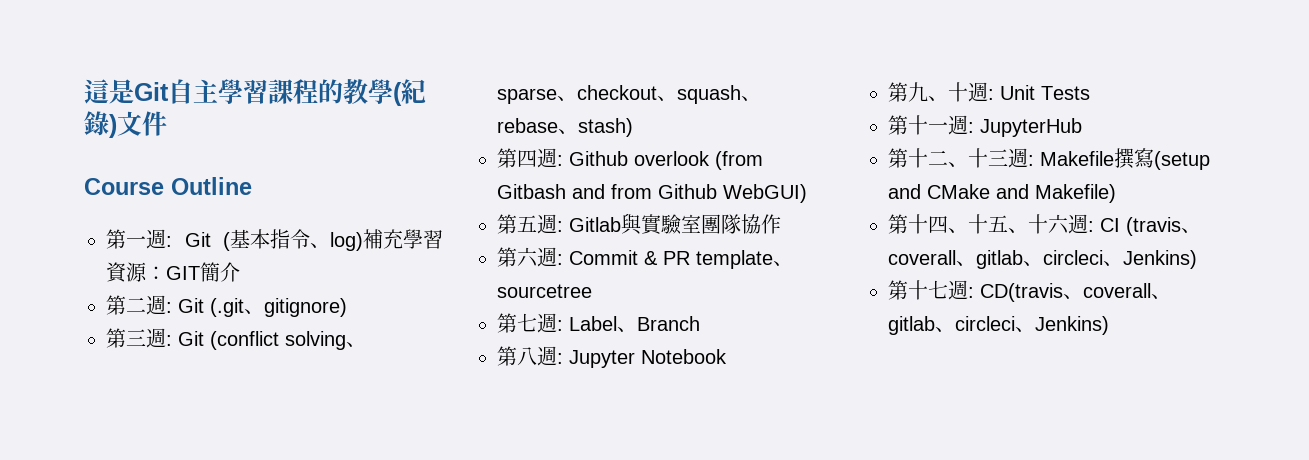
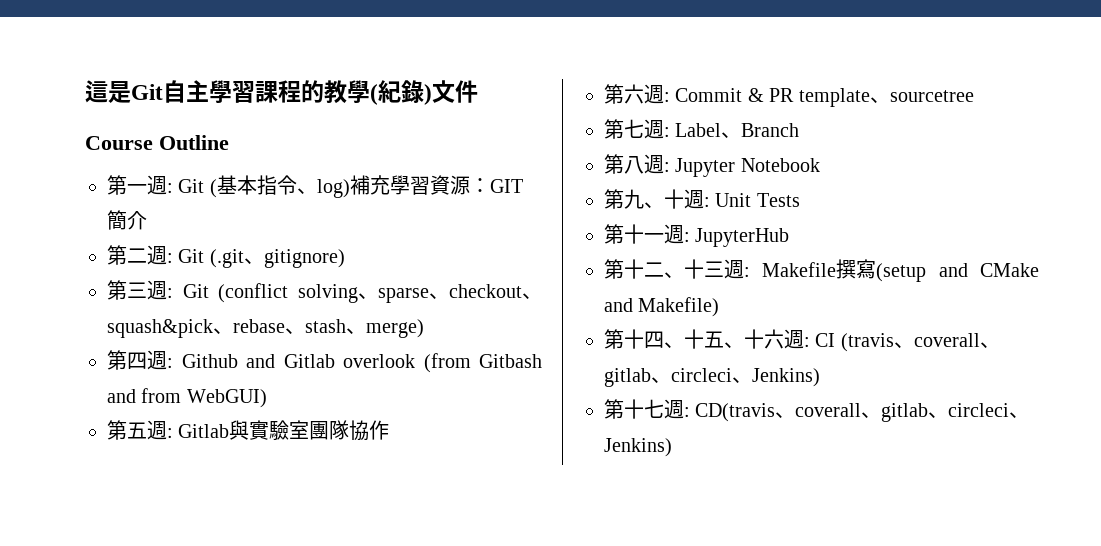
- 第三週: Git (conflict solving、sparse、checkout、squash、rebase、stash)
+ 第三週: Git (conflict solving、sparse、checkout、squash&pick、rebase、stash、merge)
- 第四週: Github overlook (from Gitbash and from Github WebGUI)
+ 第四週: Github and Gitlab overlook (from Gitbash and from WebGUI)

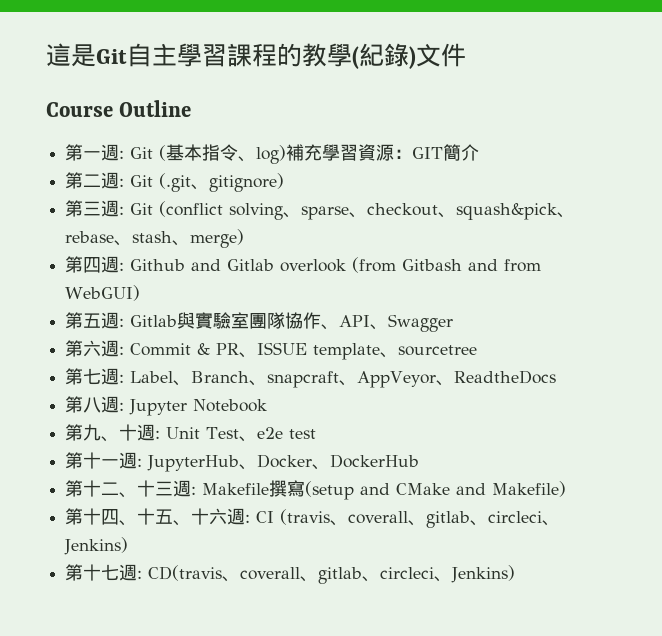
- 第五週: Gitlab與實驗室團隊協作
+ 第五週: Gitlab與實驗室團隊協作、API、Swagger
- 第六週: Commit & PR template、sourcetree
+ 第六週: Commit & PR、ISSUE template、sourcetree
- 第七週: Label、Branch
+ 第七週: Label、Branch、snapcraft、AppVeyor、ReadtheDocs
- 第九、十週: Unit Tests
+ 第九、十週: Unit Test、e2e test
- 第十一週: JupyterHub
+ 第十一週: JupyterHub、Docker、DockerHub

